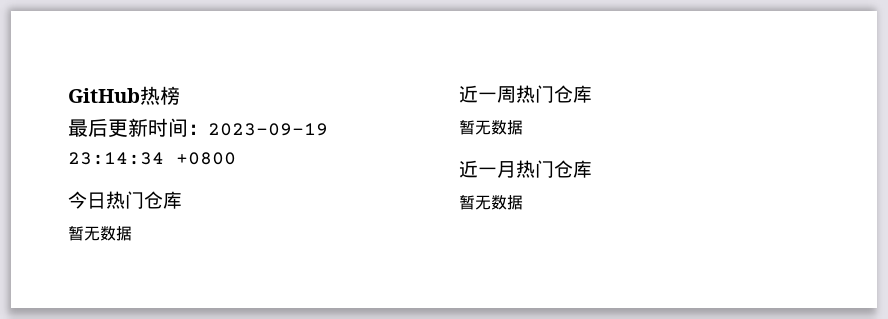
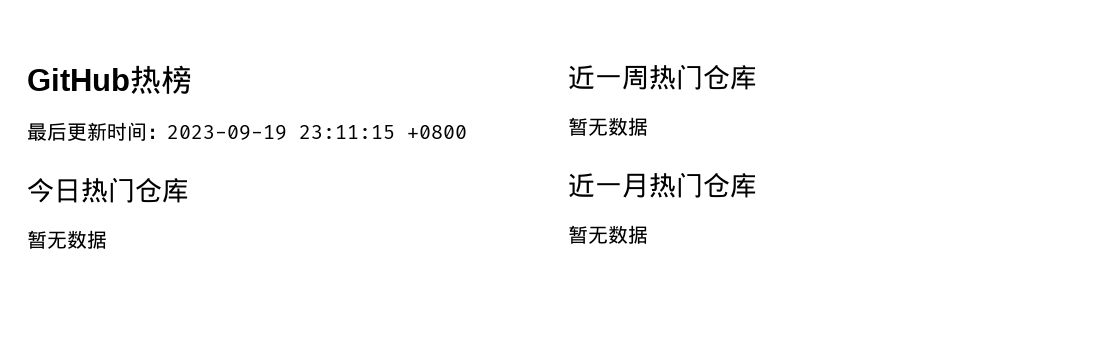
- 最后更新时间：2023-09-19 23:14:34 +0800
+ 最后更新时间：2023-09-19 23:11:15 +0800

